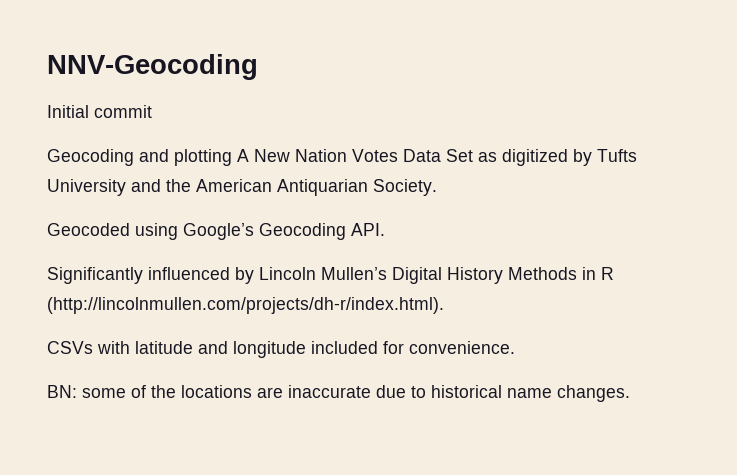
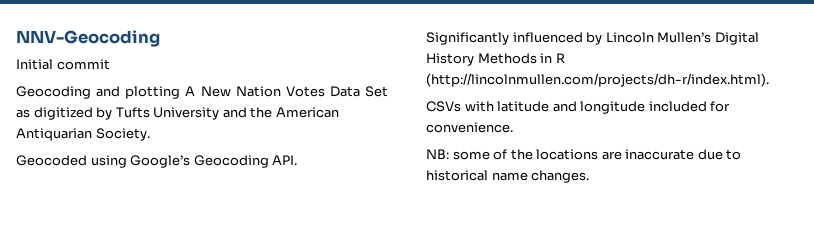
- BN: some of the locations are inaccurate due to historical name changes.
+ NB: some of the locations are inaccurate due to historical name changes.

